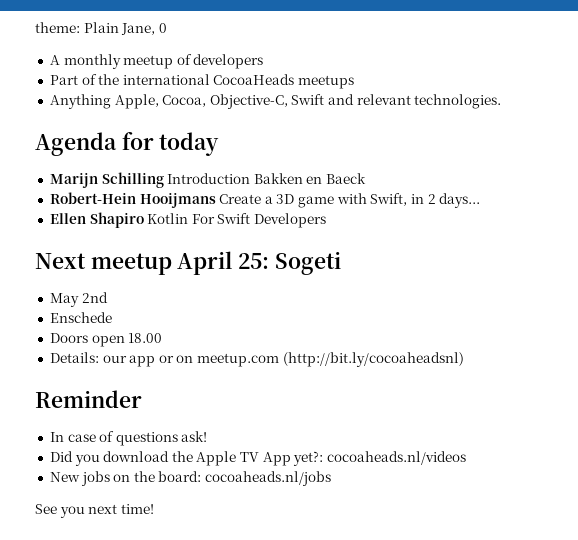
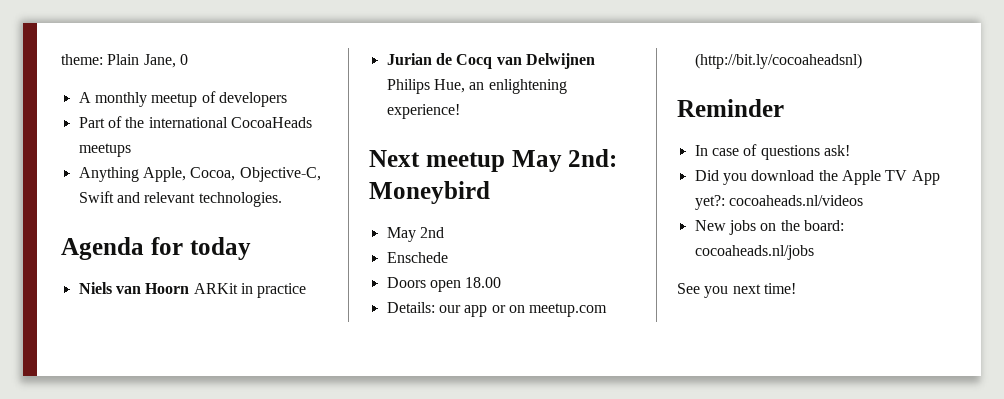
- Marijn Schilling Introduction Bakken en Baeck
- Robert-Hein Hooijmans Create a 3D game with Swift, in 2 days...
- Ellen Shapiro Kotlin For Swift Developers
+ Niels van Hoorn ARKit in practice
+ Jurian de Cocq van Delwijnen Philips Hue, an enlightening experience!
- Next meetup April 25: Sogeti
+ Next meetup May 2nd: Moneybird

